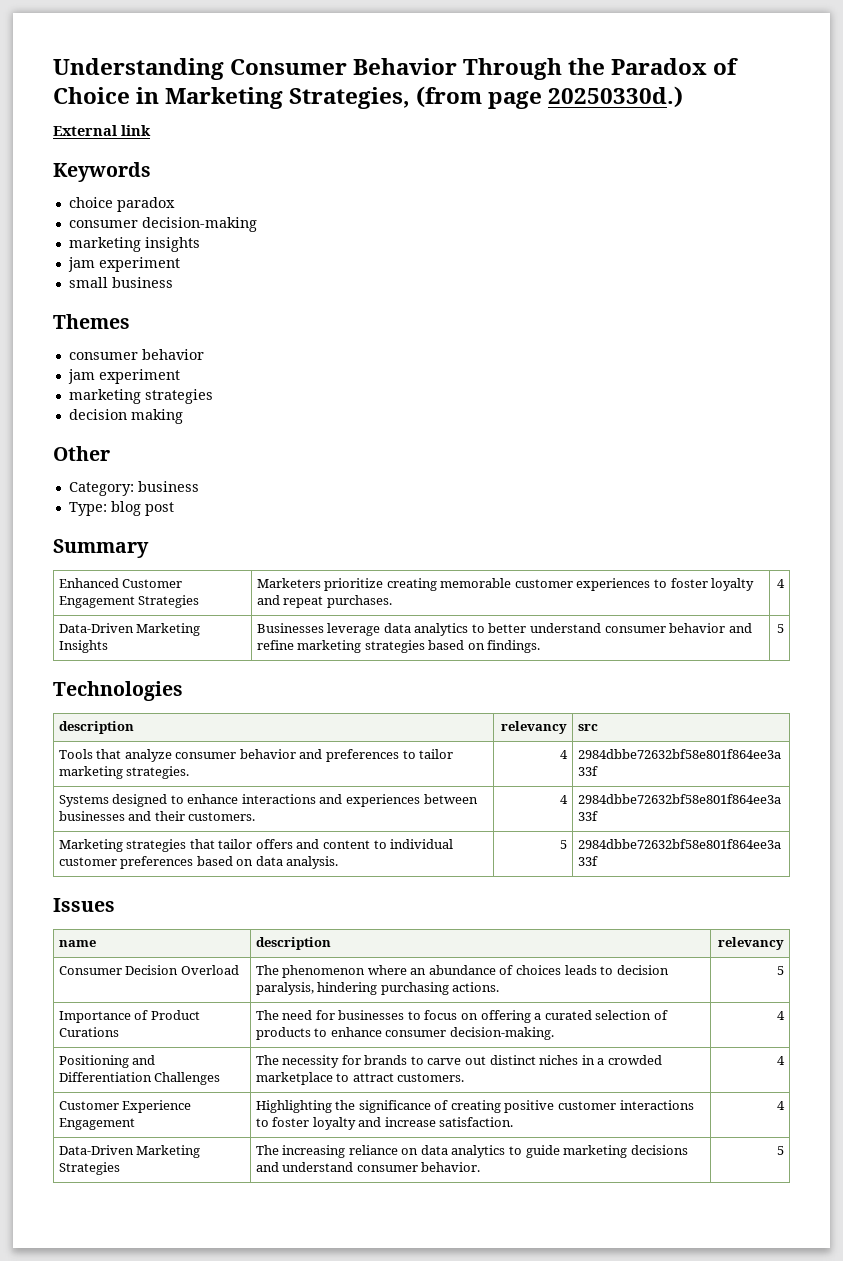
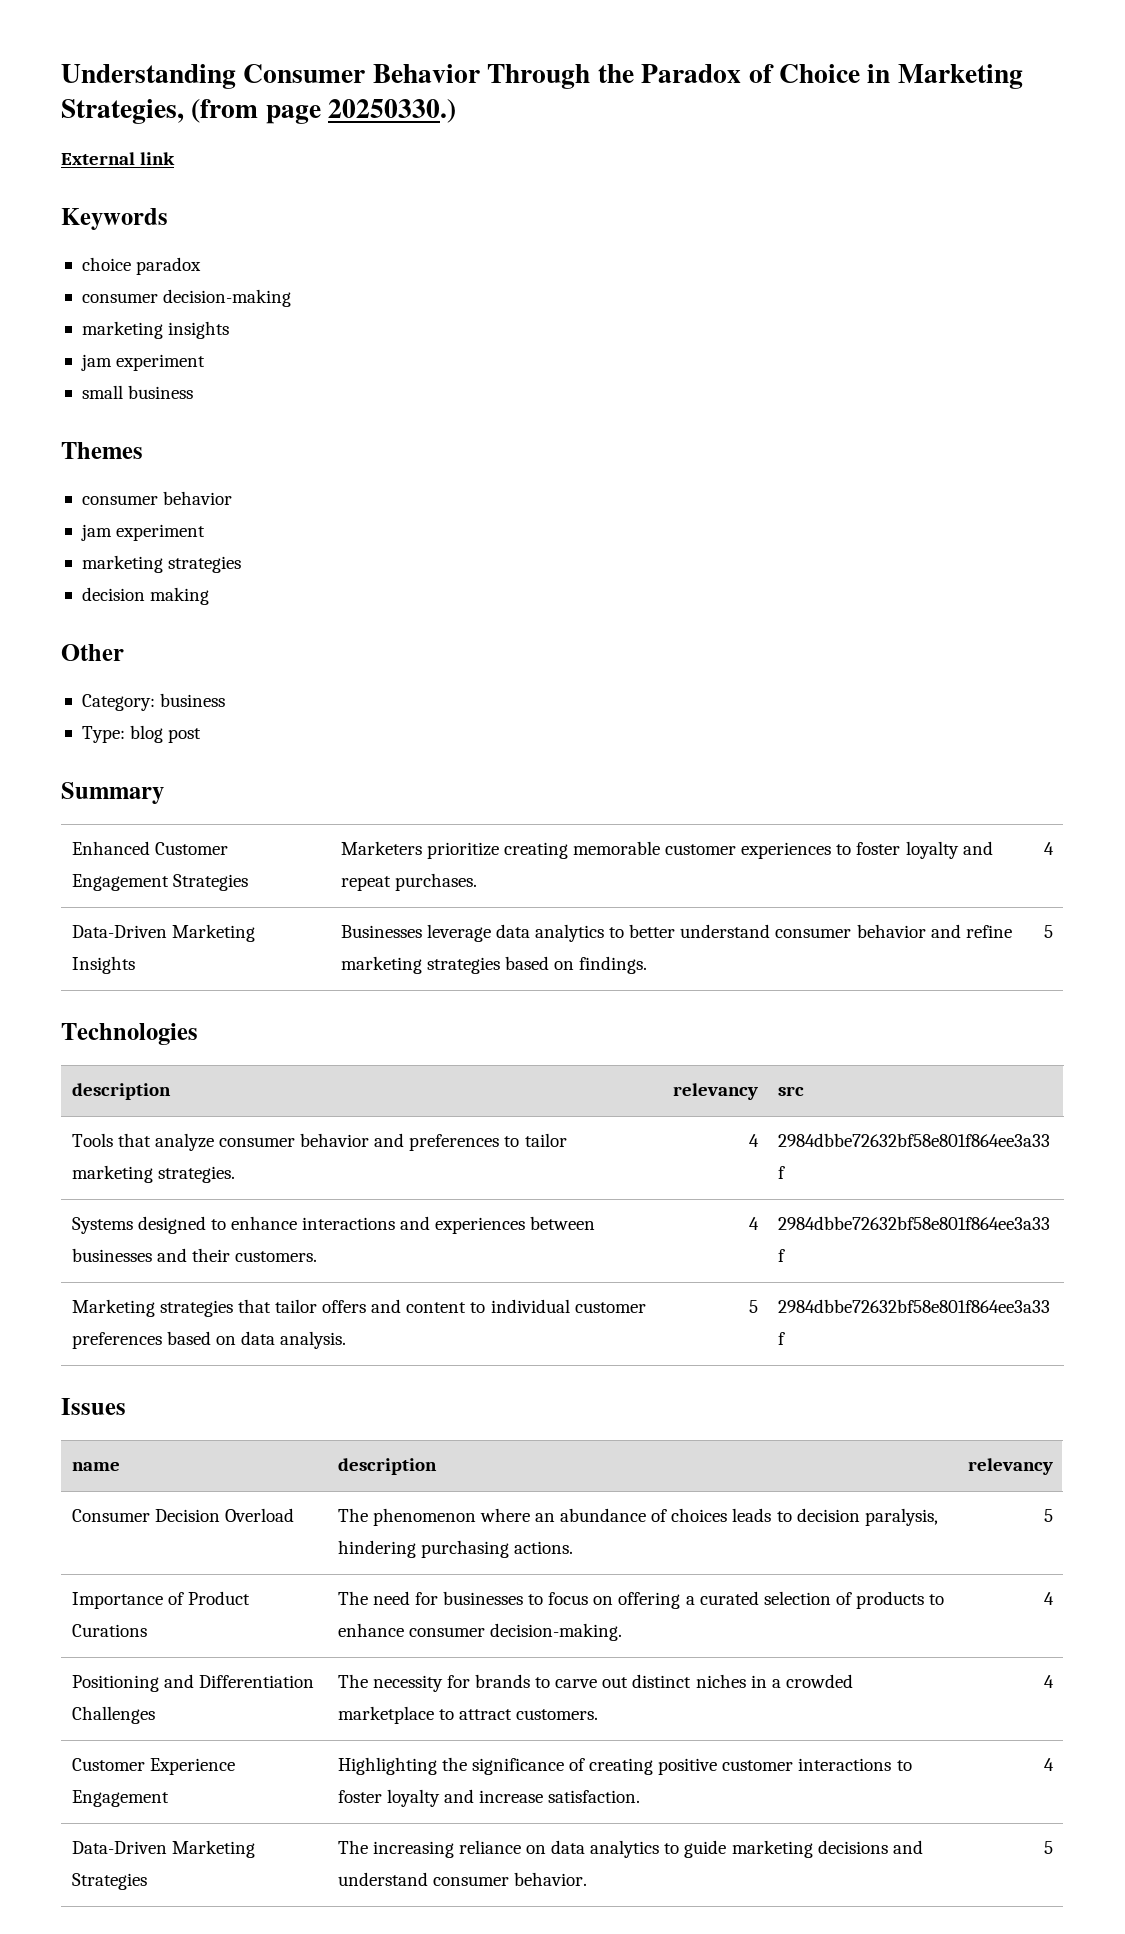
- Understanding Consumer Behavior Through the Paradox of Choice in Marketing Strategies, (from page 20250330d.)
+ Understanding Consumer Behavior Through the Paradox of Choice in Marketing Strategies, (from page 20250330.)

